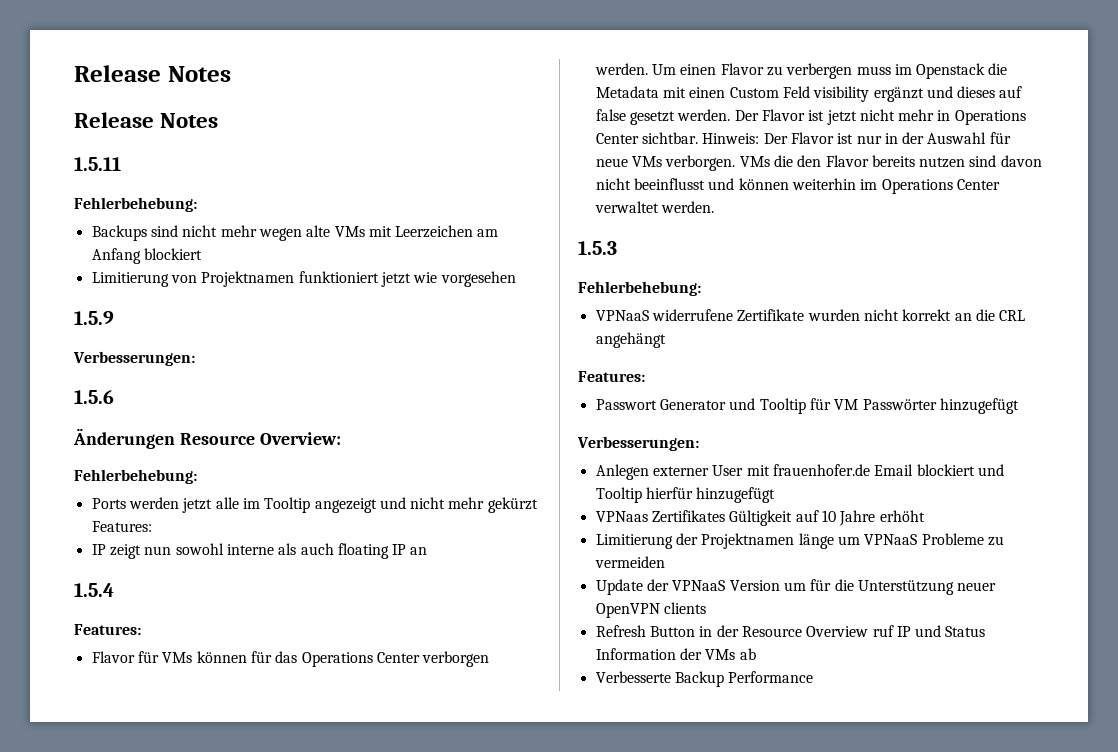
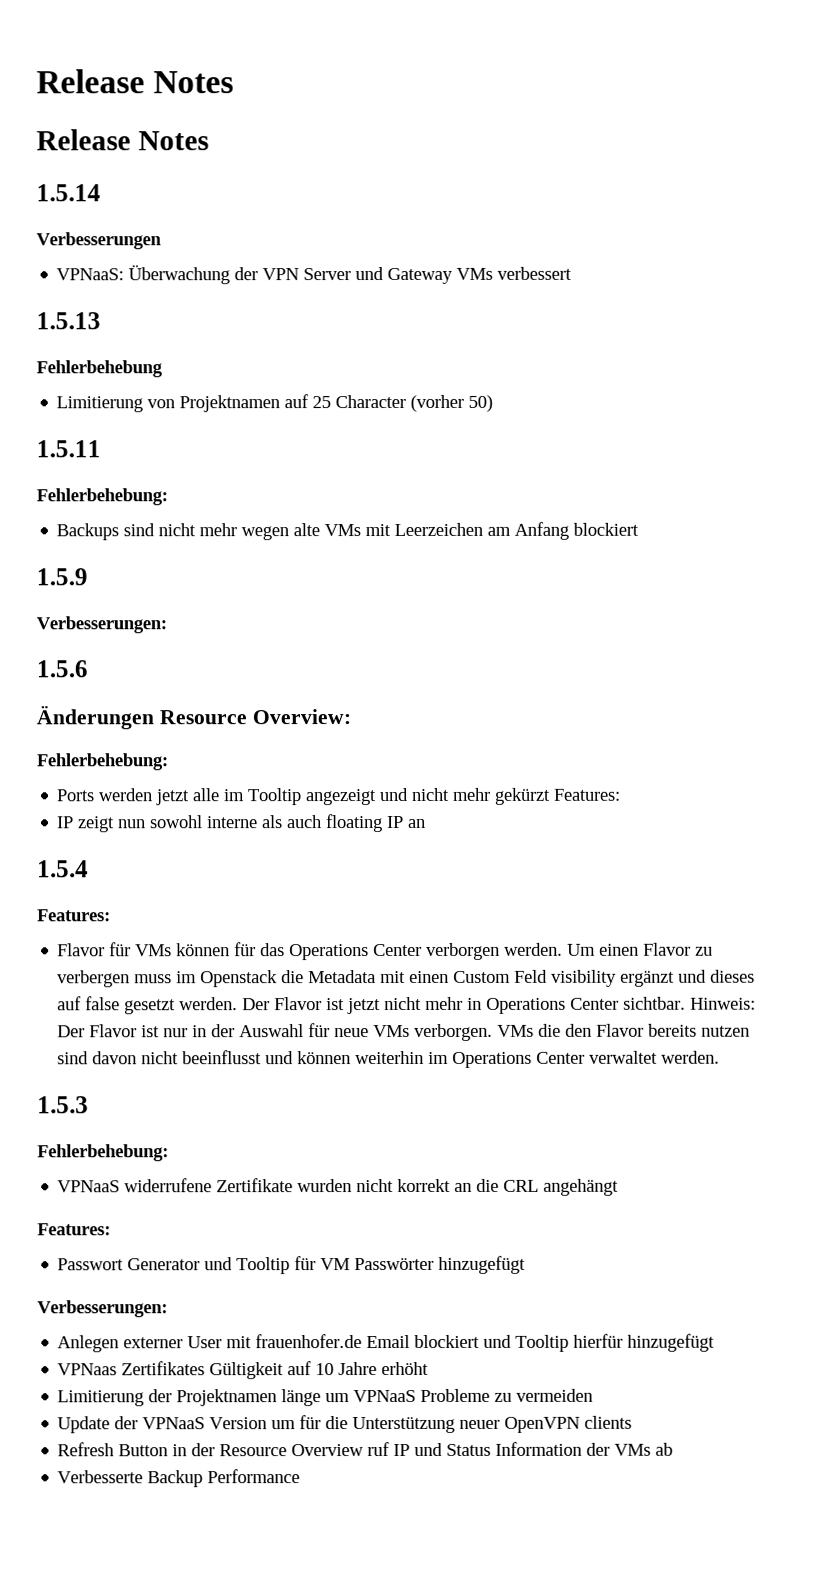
+ 1.5.14
+ Verbesserungen
+ VPNaaS: Überwachung der VPN Server und Gateway VMs verbessert
+ 1.5.13
+ Fehlerbehebung
+ Limitierung von Projektnamen auf 25 Character (vorher 50)
- Limitierung von Projektnamen funktioniert jetzt wie vorgesehen

